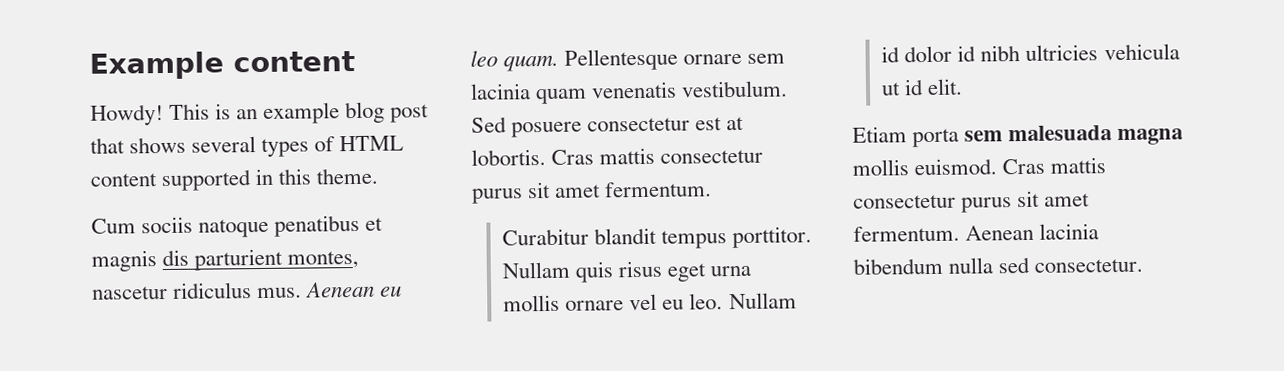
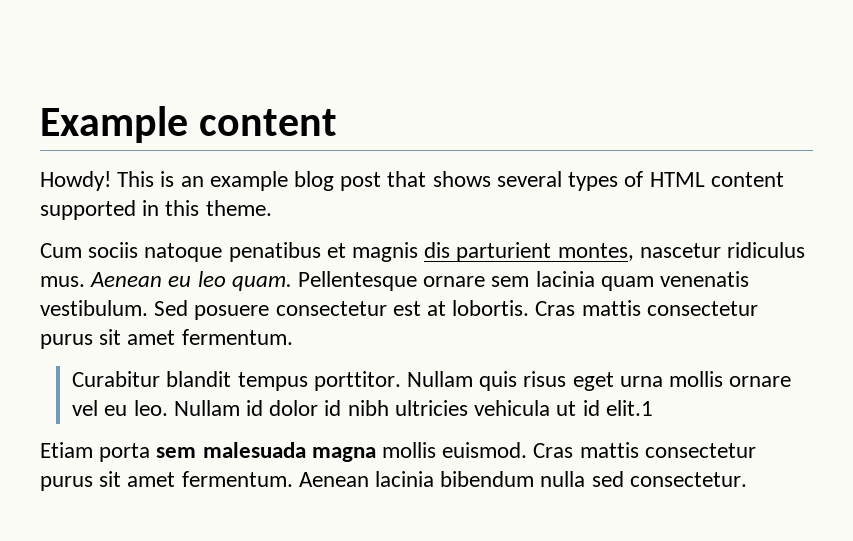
- Nullam id dolor id nibh ultricies vehicula ut id elit.
+ Nullam id dolor id nibh ultricies vehicula ut id elit.1

